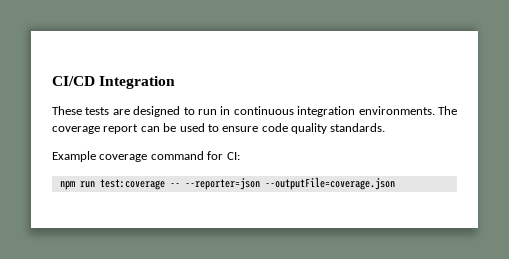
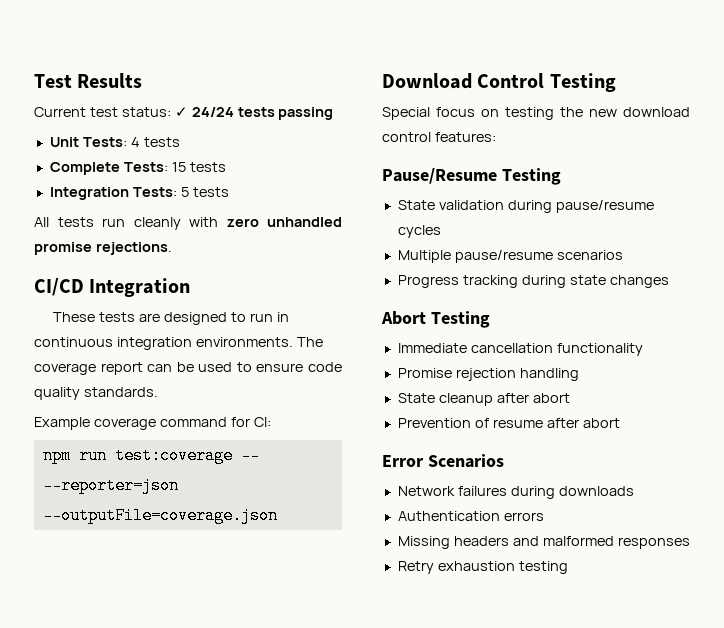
+ Test Results
+ Current test status: ✓ 24/24 tests passing
+ Unit Tests: 4 tests
+ Complete Tests: 15 tests
+ Integration Tests: 5 tests
+ All tests run cleanly with zero unhandled promise rejections.
+ Download Control Testing
+ Special focus on testing the new download control features:
+ Pause/Resume Testing
+ State validation during pause/resume cycles
+ Multiple pause/resume scenarios
+ Progress tracking during state changes
+ Abort Testing
+ Immediate cancellation functionality
+ Promise rejection handling
+ State cleanup after abort
+ Prevention of resume after abort
+ Error Scenarios
+ Network failures during downloads
+ Authentication errors
+ Missing headers and malformed responses
+ Retry exhaustion testing

